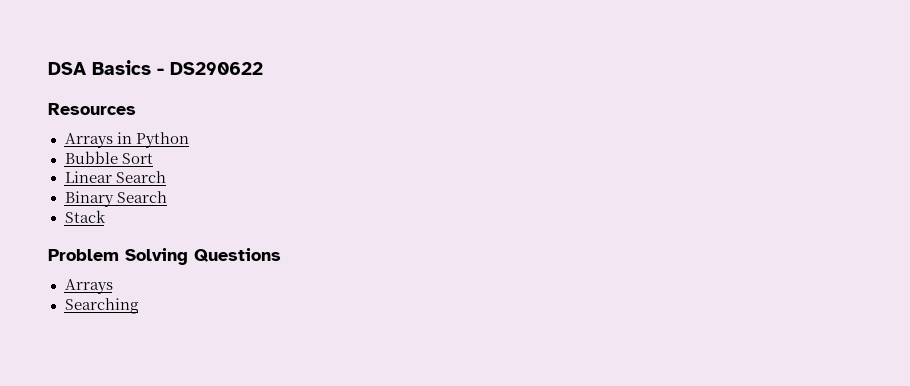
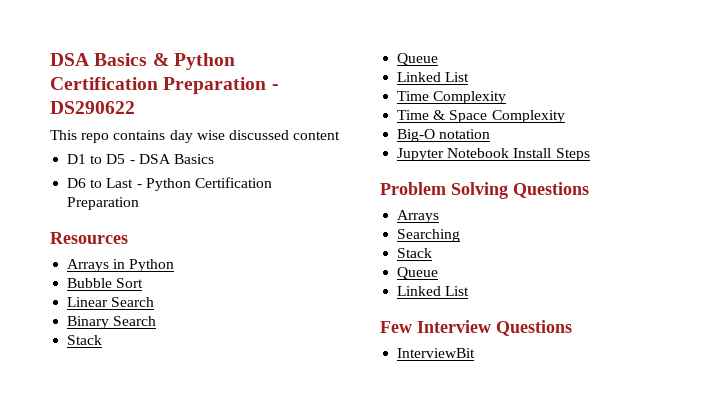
- DSA Basics - DS290622
+ DSA Basics & Python Certification Preparation - DS290622
+ This repo contains day wise discussed content
+ D1 to D5 - DSA Basics
+ D6 to Last - Python Certification Preparation
  Binary Search
  Stack
+ Queue
+ Linked List
+ Time Complexity
+ Time & Space Complexity
+ Big-O notation
+ Jupyter Notebook Install Steps
  Searching
+ Stack
+ Queue
+ Linked List
+ Few Interview Questions
+ InterviewBit

